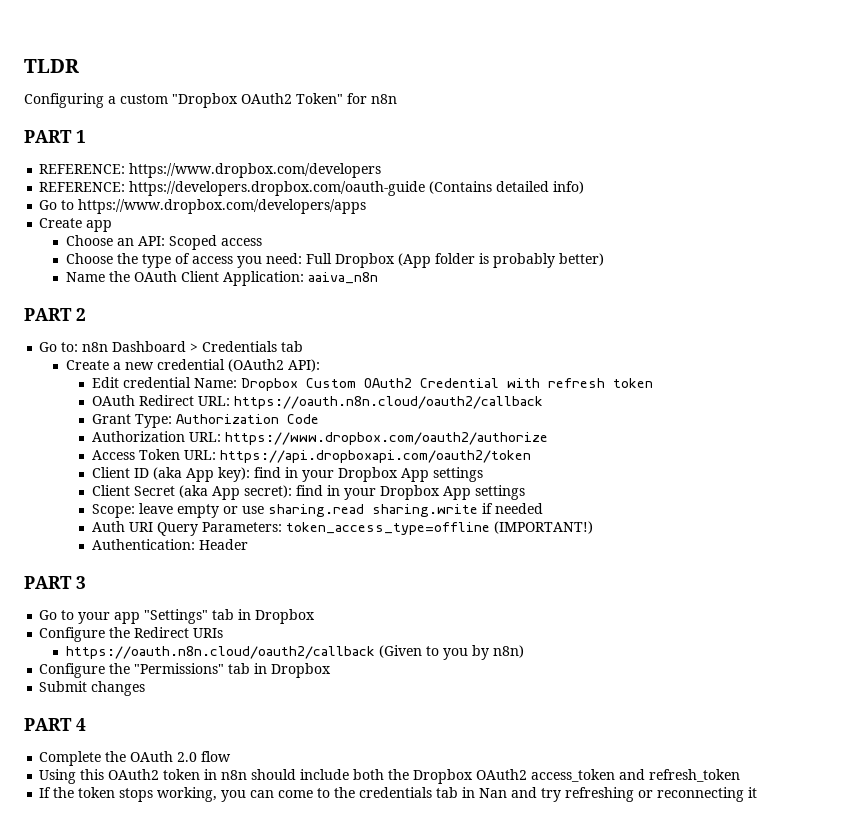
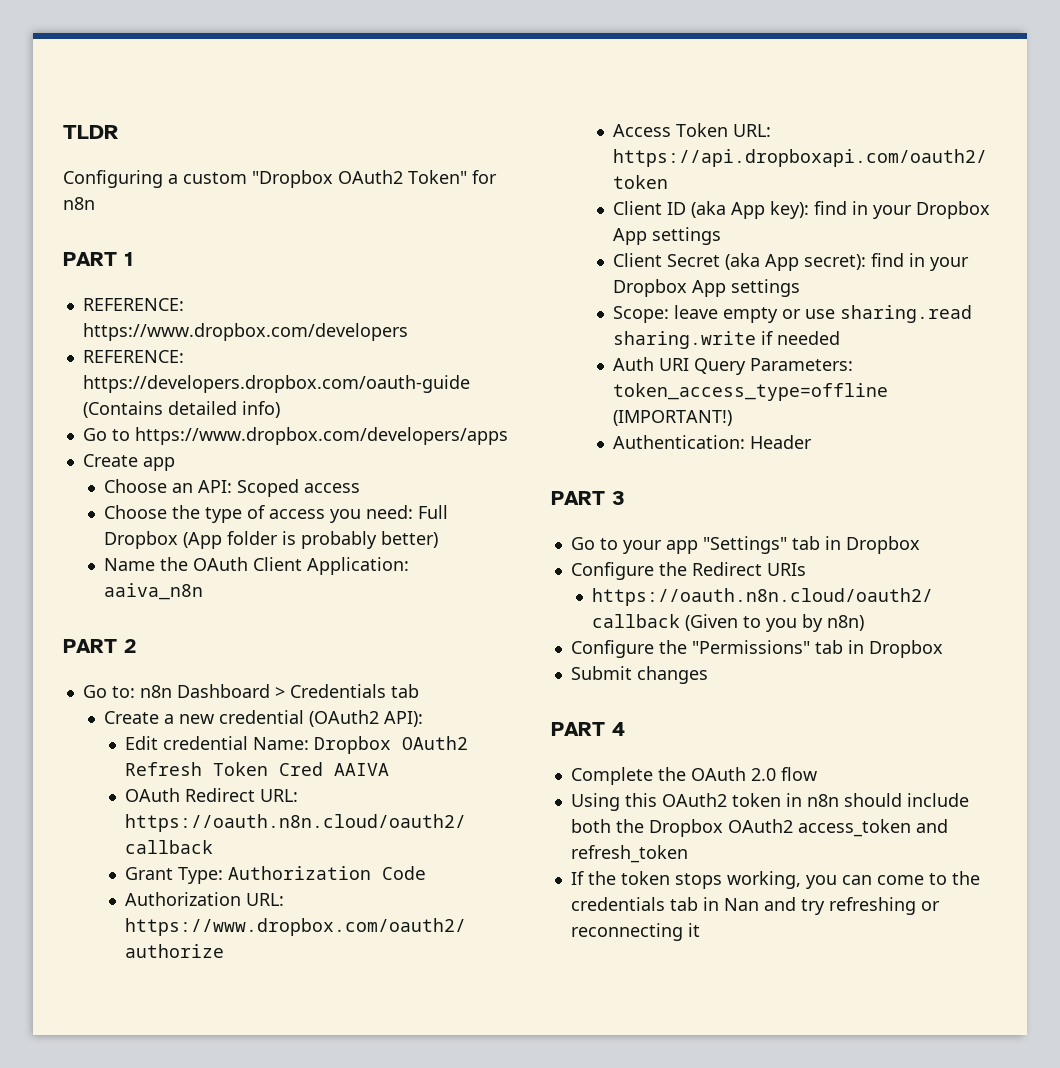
- Edit credential Name: Dropbox Custom OAuth2 Credential with refresh token
+ Edit credential Name: Dropbox OAuth2 Refresh Token Cred AAIVA

